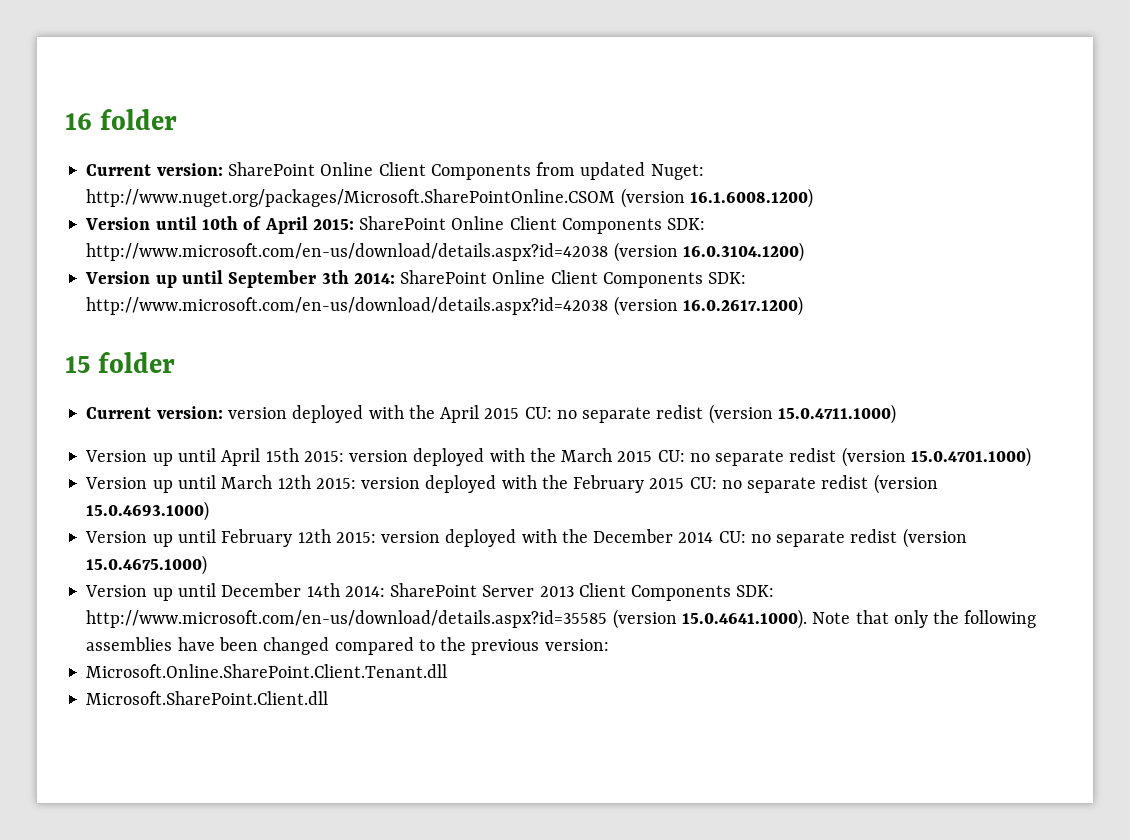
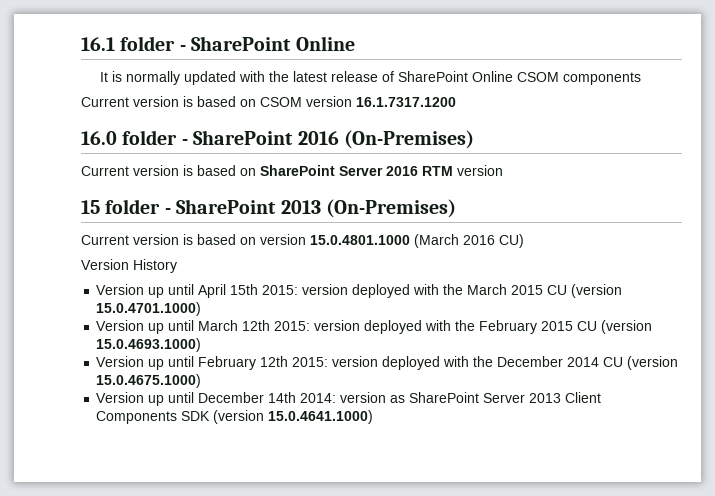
- 16 folder
- Current version: SharePoint Online Client Components from updated Nuget: http://www.nuget.org/packages/Microsoft.SharePointOnline.CSOM (version 16.1.6008.1200)
- Version until 10th of April 2015: SharePoint Online Client Components SDK: http://www.microsoft.com/en-us/download/details.aspx?id=42038 (version 16.0.3104.1200)
- Version up until September 3th 2014: SharePoint Online Client Components SDK: http://www.microsoft.com/en-us/download/details.aspx?id=42038 (version 16.0.2617.1200)
- 15 folder
- Current version: version deployed with the April 2015 CU: no separate redist (version 15.0.4711.1000)
+ 16.1 folder - SharePoint Online
+ It is normally updated with the latest release of SharePoint Online CSOM components
+ Current version is based on CSOM version 16.1.7317.1200
+ 16.0 folder - SharePoint 2016 (On-Premises)
+ Current version is based on SharePoint Server 2016 RTM version
+ 15 folder - SharePoint 2013 (On-Premises)
+ Current version is based on version 15.0.4801.1000 (March 2016 CU)
+ Version History
- Version up until April 15th 2015: version deployed with the March 2015 CU: no separate redist (version 15.0.4701.1000)
+ Version up until April 15th 2015: version deployed with the March 2015 CU (version 15.0.4701.1000)
- Version up until March 12th 2015: version deployed with the February 2015 CU: no separate redist (version 15.0.4693.1000)
+ Version up until March 12th 2015: version deployed with the February 2015 CU (version 15.0.4693.1000)
- Version up until February 12th 2015: version deployed with the December 2014 CU: no separate redist (version 15.0.4675.1000)
+ Version up until February 12th 2015: version deployed with the December 2014 CU (version 15.0.4675.1000)
- Version up until December 14th 2014: SharePoint Server 2013 Client Components SDK: http://www.microsoft.com/en-us/download/details.aspx?id=35585 (version 15.0.4641.1000). Note that only the following assemblies have been changed compared to the previous version:
- Microsoft.Online.SharePoint.Client.Tenant.dll
- Microsoft.SharePoint.Client.dll
+ Version up until December 14th 2014: version as SharePoint Server 2013 Client Components SDK (version 15.0.4641.1000)

